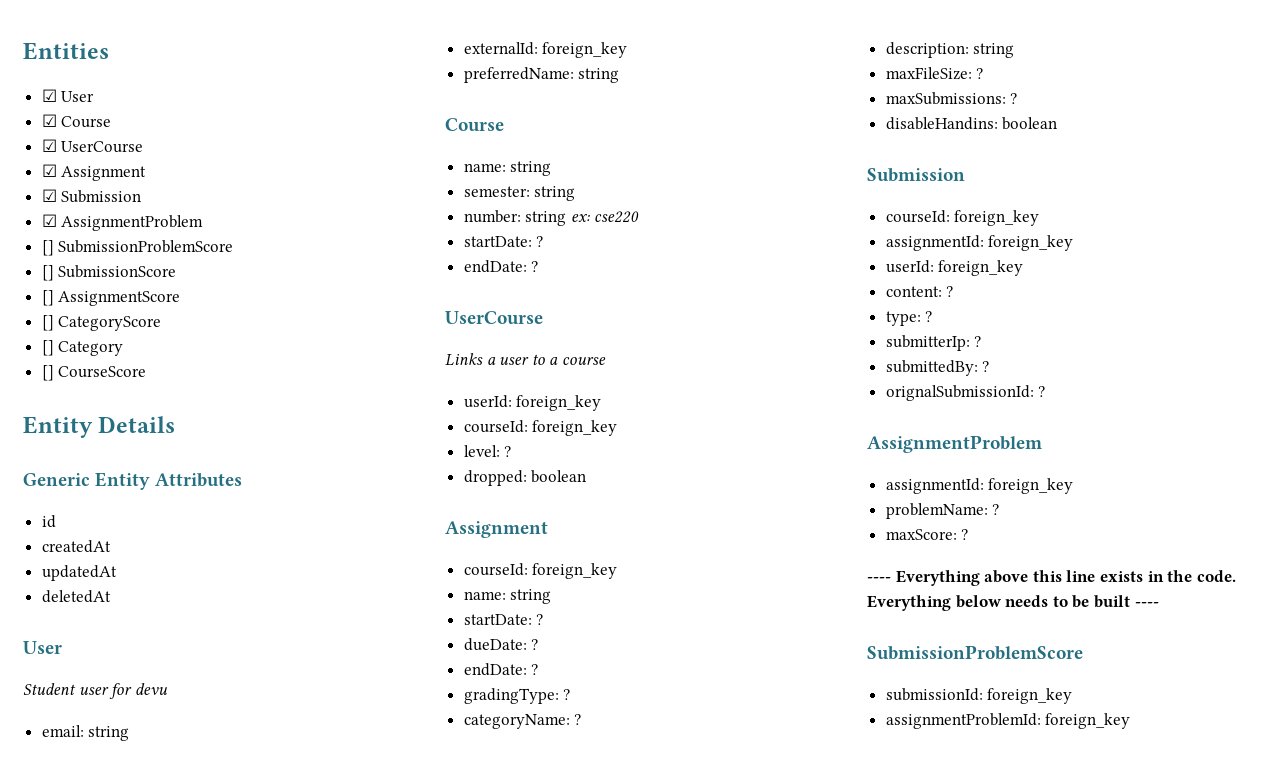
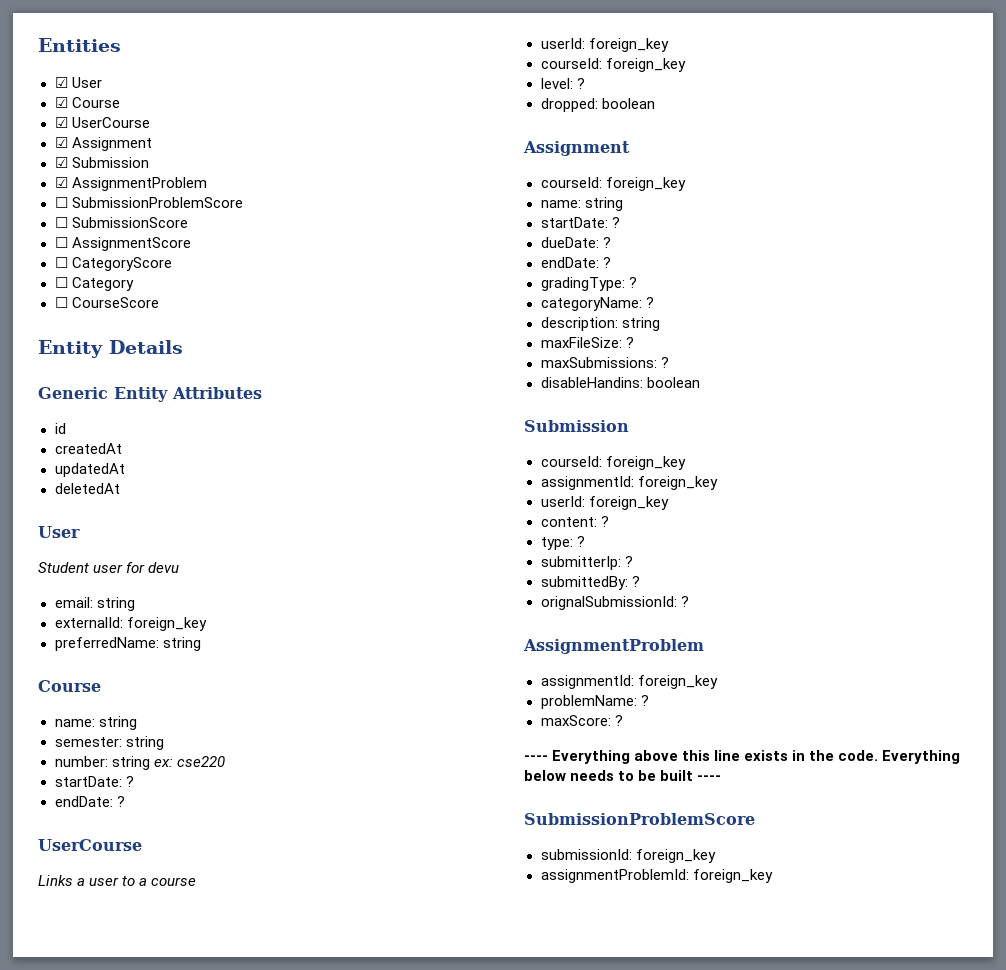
- [] SubmissionProblemScore
- [] SubmissionScore
+ ☐ SubmissionProblemScore
+ ☐ SubmissionScore
- [] AssignmentScore
+ ☐ AssignmentScore
- [] CategoryScore
+ ☐ CategoryScore
- [] Category
+ ☐ Category
- [] CourseScore
+ ☐ CourseScore

